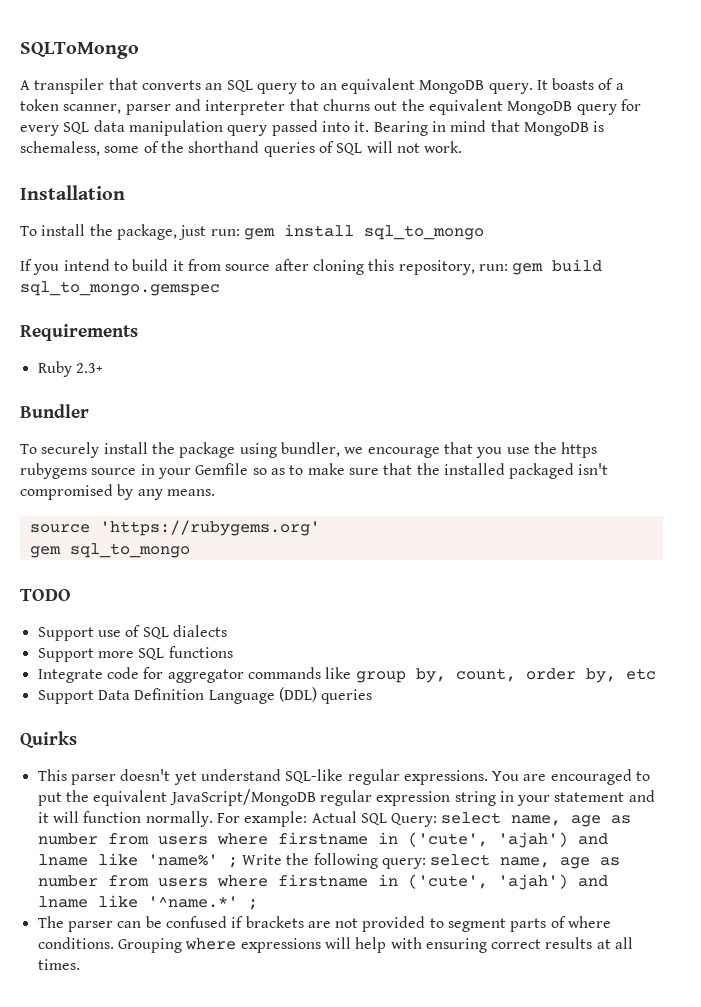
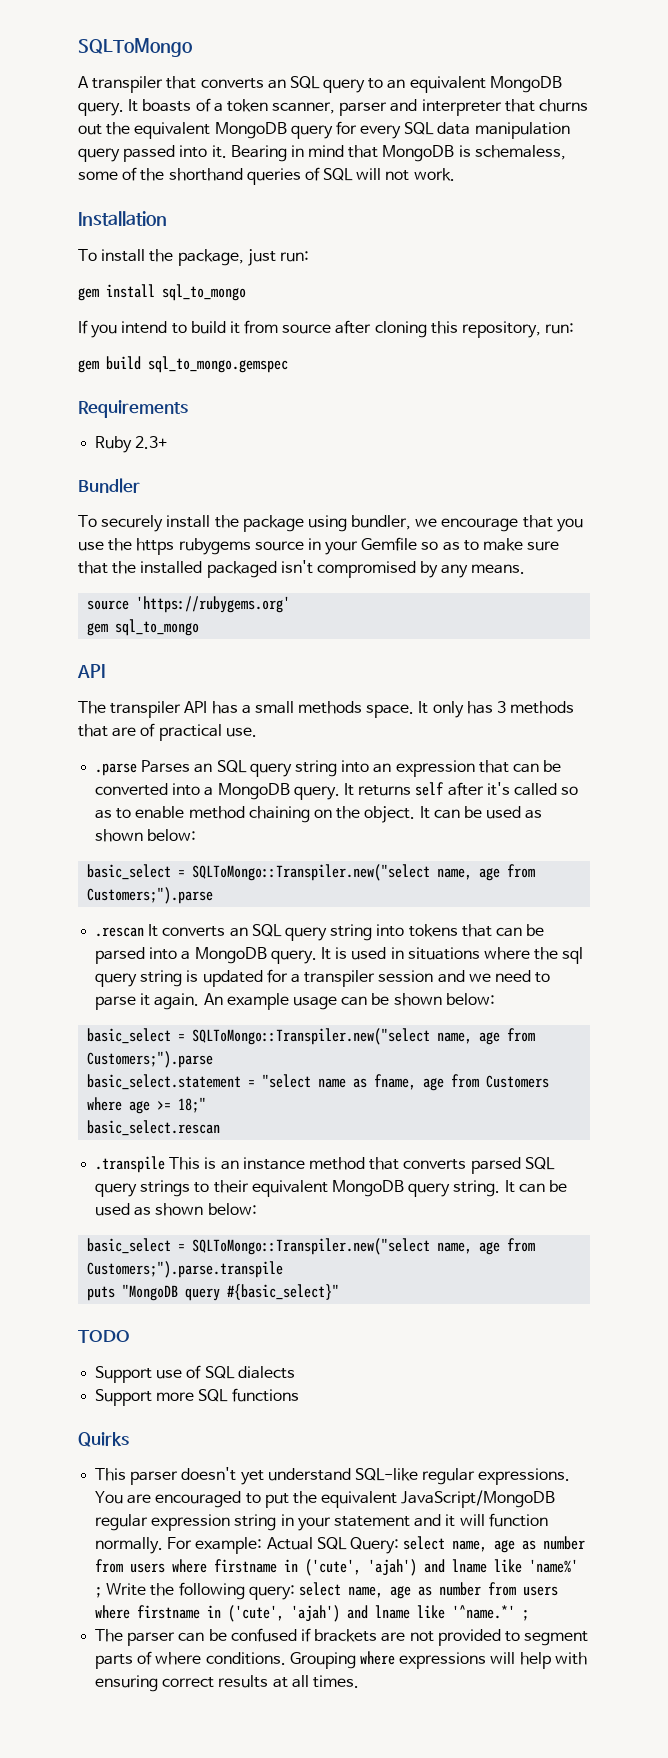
- To install the package, just run: gem install sql_to_mongo
+ To install the package, just run:
+ gem install sql_to_mongo
- If you intend to build it from source after cloning this repository, run: gem build sql_to_mongo.gemspec
+ If you intend to build it from source after cloning this repository, run:
+ gem build sql_to_mongo.gemspec
  gem sql_to_mongo
+ API
+ The transpiler API has a small methods space. It only has 3 methods that are of practical use.
+ .parse Parses an SQL query string into an expression that can be converted into a MongoDB query. It returns self after it's called so as to enable method chaining on the object. It can be used as shown below:
+ basic_select = SQLToMongo::Transpiler.new("select name, age from Customers;").parse
+ .rescan It converts an SQL query string into tokens that can be parsed into a MongoDB query. It is used in situations where the sql query string is updated for a transpiler session and we need to parse it again. An example usage can be shown below:
+ basic_select = SQLToMongo::Transpiler.new("select name, age from Customers;").parse
+ basic_select.statement = "select name as fname, age from Customers where age >= 18;"
+ basic_select.rescan
+ .transpile This is an instance method that converts parsed SQL query strings to their equivalent MongoDB query string. It can be used as shown below:
+ basic_select = SQLToMongo::Transpiler.new("select name, age from Customers;").parse.transpile
+ puts "MongoDB query #{basic_select}"
- Integrate code for aggregator commands like group by, count, order by, etc
- Support Data Definition Language (DDL) queries

